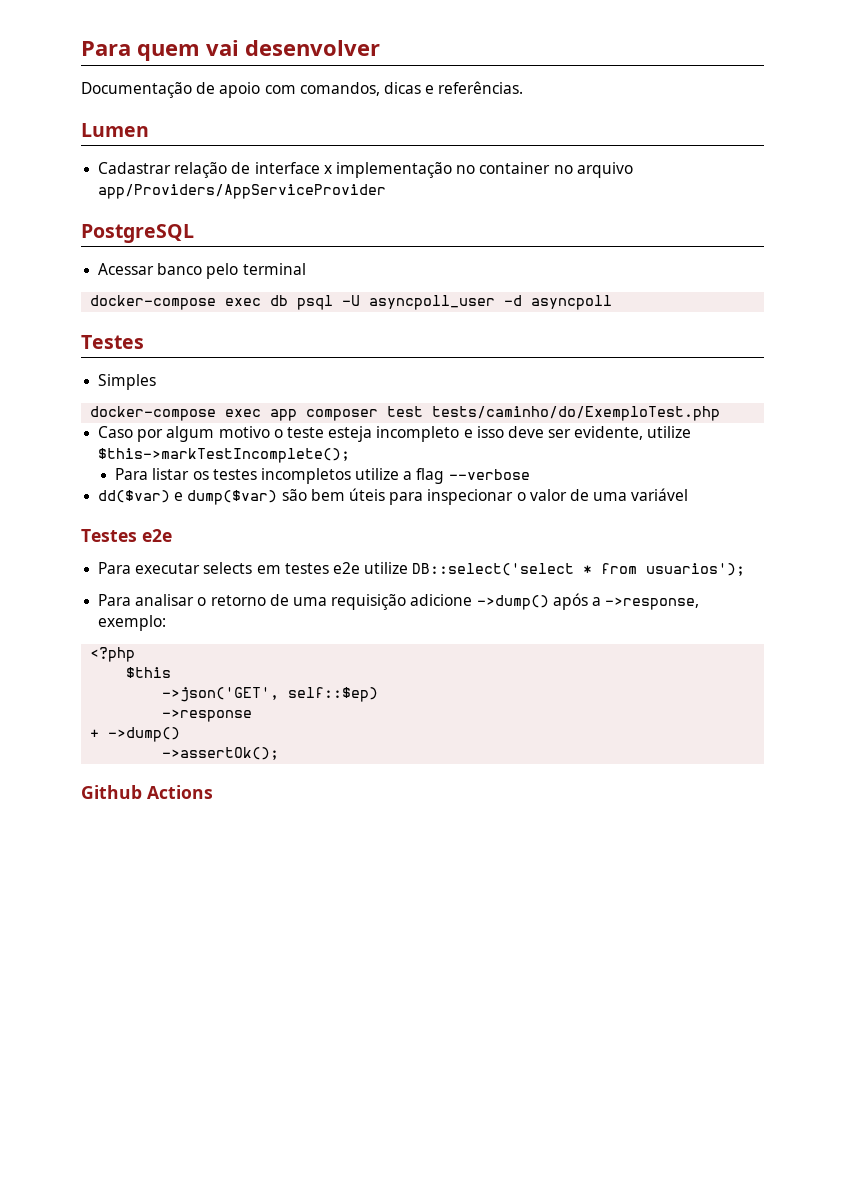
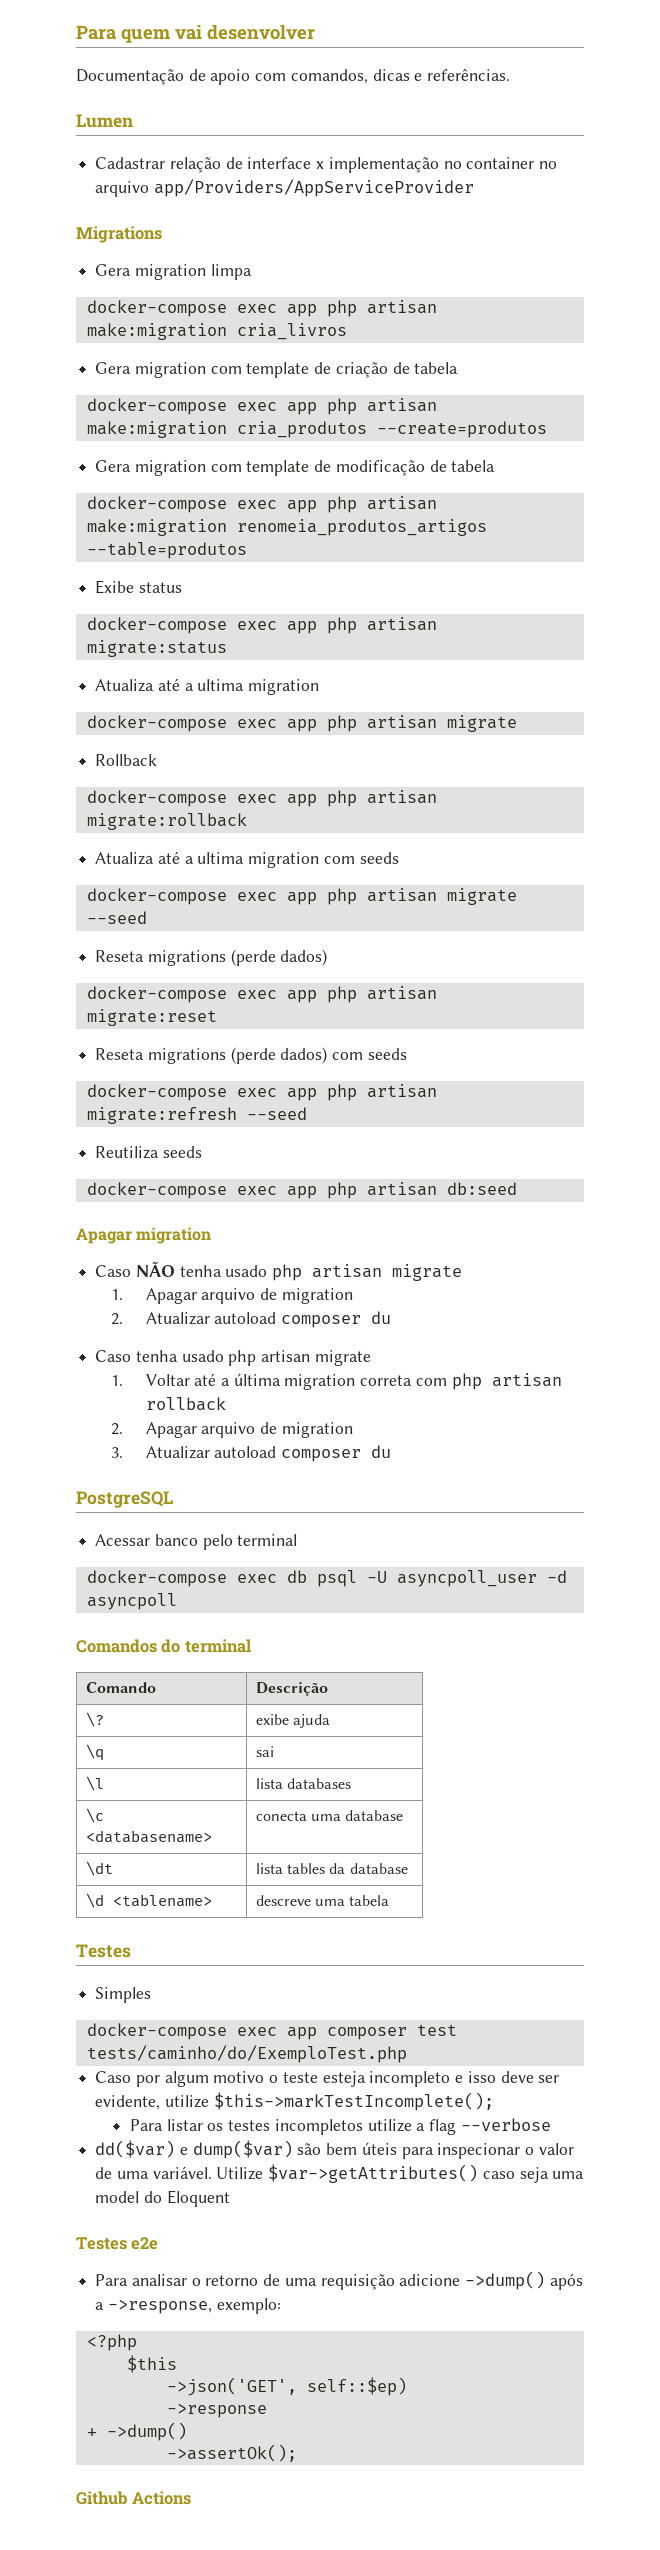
+ Migrations
+ Gera migration limpa
+ docker-compose exec app php artisan make:migration cria_livros
+ Gera migration com template de criação de tabela
+ docker-compose exec app php artisan make:migration cria_produtos --create=produtos
+ Gera migration com template de modificação de tabela
+ docker-compose exec app php artisan make:migration renomeia_produtos_artigos --table=produtos
+ Exibe status
+ docker-compose exec app php artisan migrate:status
+ Atualiza até a ultima migration
+ docker-compose exec app php artisan migrate
+ Rollback
+ docker-compose exec app php artisan migrate:rollback
+ Atualiza até a ultima migration com seeds
+ docker-compose exec app php artisan migrate --seed
+ Reseta migrations (perde dados)
+ docker-compose exec app php artisan migrate:reset
+ Reseta migrations (perde dados) com seeds
+ docker-compose exec app php artisan migrate:refresh --seed
+ Reutiliza seeds
+ docker-compose exec app php artisan db:seed
+ Apagar migration
+ Caso NÃO tenha usado php artisan migrate
+ 1. Apagar arquivo de migration
+ 2. Atualizar autoload composer du
+ Caso tenha usado php artisan migrate
+ 1. Voltar até a última migration correta com php artisan rollback
+ 2. Apagar arquivo de migration
+ 3. Atualizar autoload composer du
+ Comandos do terminal
+ Comando | Descrição
+ \? | exibe ajuda
+ \q | sai
+ \l | lista databases
+ \c <databasename> | conecta uma database
+ \dt | lista tables da database
+ \d <tablename> | descreve uma tabela
- dd($var) e dump($var) são bem úteis para inspecionar o valor de uma variável
+ dd($var) e dump($var) são bem úteis para inspecionar o valor de uma variável. Utilize $var->getAttributes() caso seja uma model do Eloquent
  Testes e2e
- Para executar selects em testes e2e utilize DB::select('select * from usuarios');

